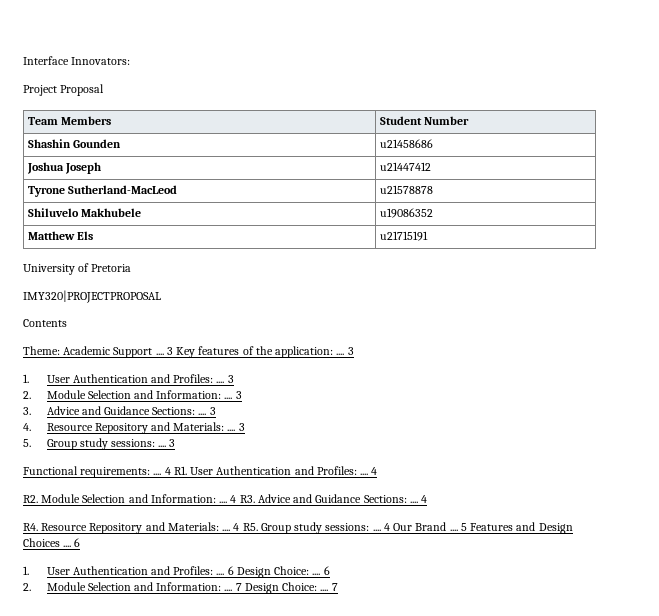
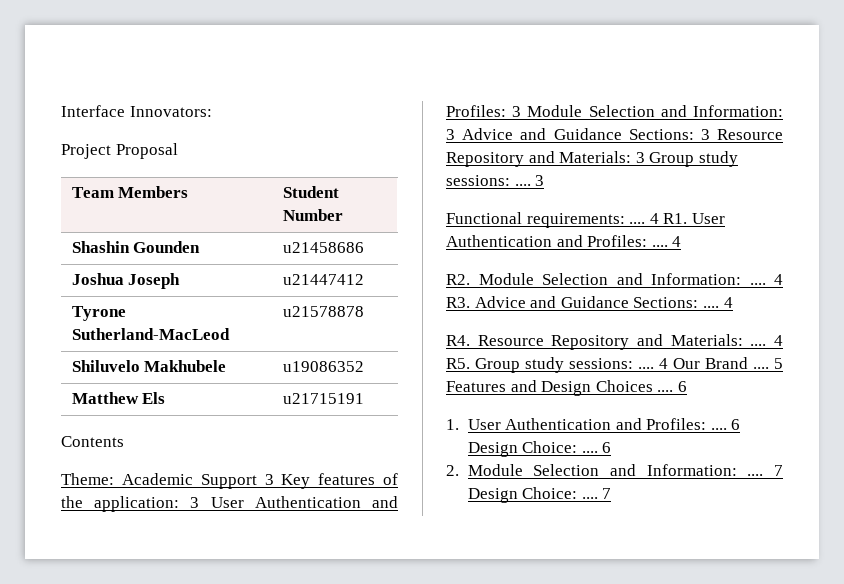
- University of Pretoria
- IMY320|PROJECTPROPOSAL
- Theme: Academic Support .... 3 Key features of the application: .... 3
- 1. User Authentication and Profiles: .... 3
- 2. Module Selection and Information: .... 3
- 3. Advice and Guidance Sections: .... 3
- 4. Resource Repository and Materials: .... 3
- 5. Group study sessions: ....
+ Theme: Academic Support 3 Key features of the application: 3 User Authentication and Profiles: 3 Module Selection and Information: 3 Advice and Guidance Sections: 3 Resource Repository and Materials: 3 Group study sessions: ....

